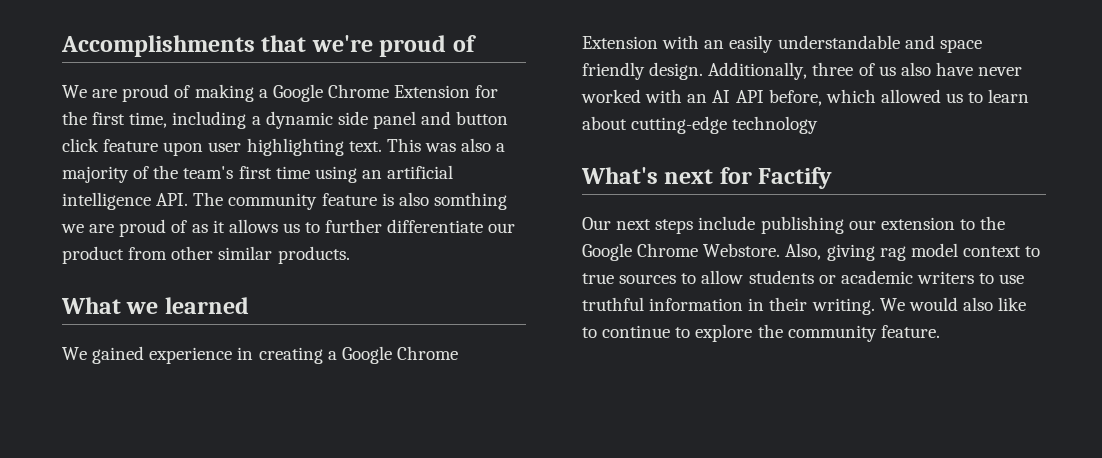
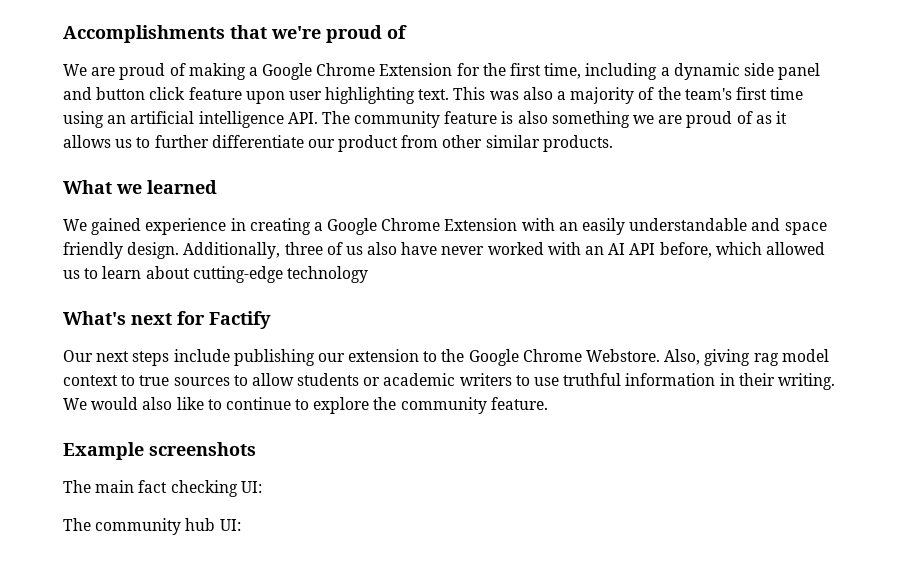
- This was also a majority of the team's first time using an artificial intelligence API. The community feature is also somthing we are proud of as it allows us to further differentiate our product from other similar products.
+ This was also a majority of the team's first time using an artificial intelligence API. The community feature is also something we are proud of as it allows us to further differentiate our product from other similar products.
+ Example screenshots
+ The main fact checking UI:
+ The community hub UI:

